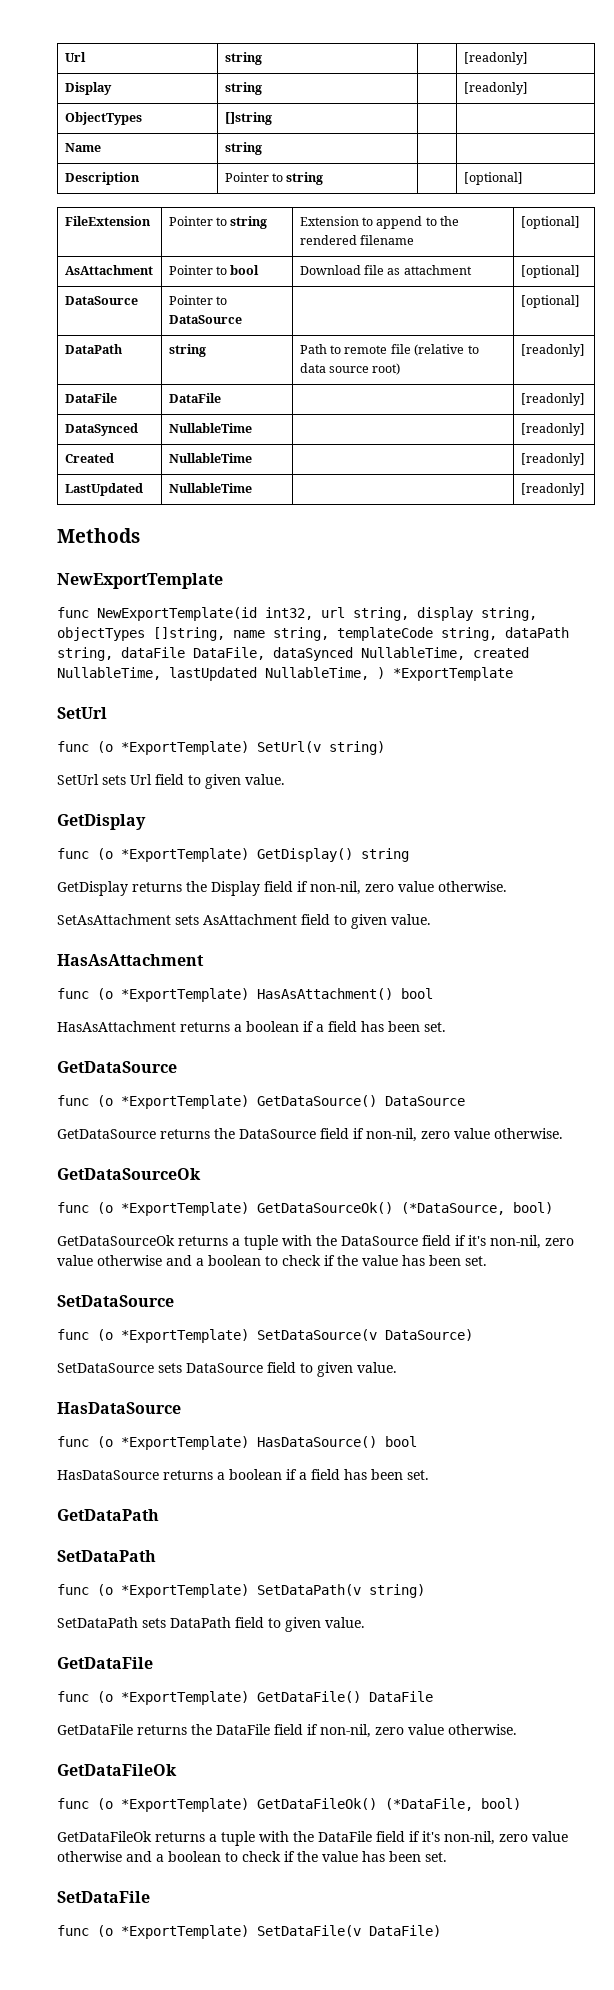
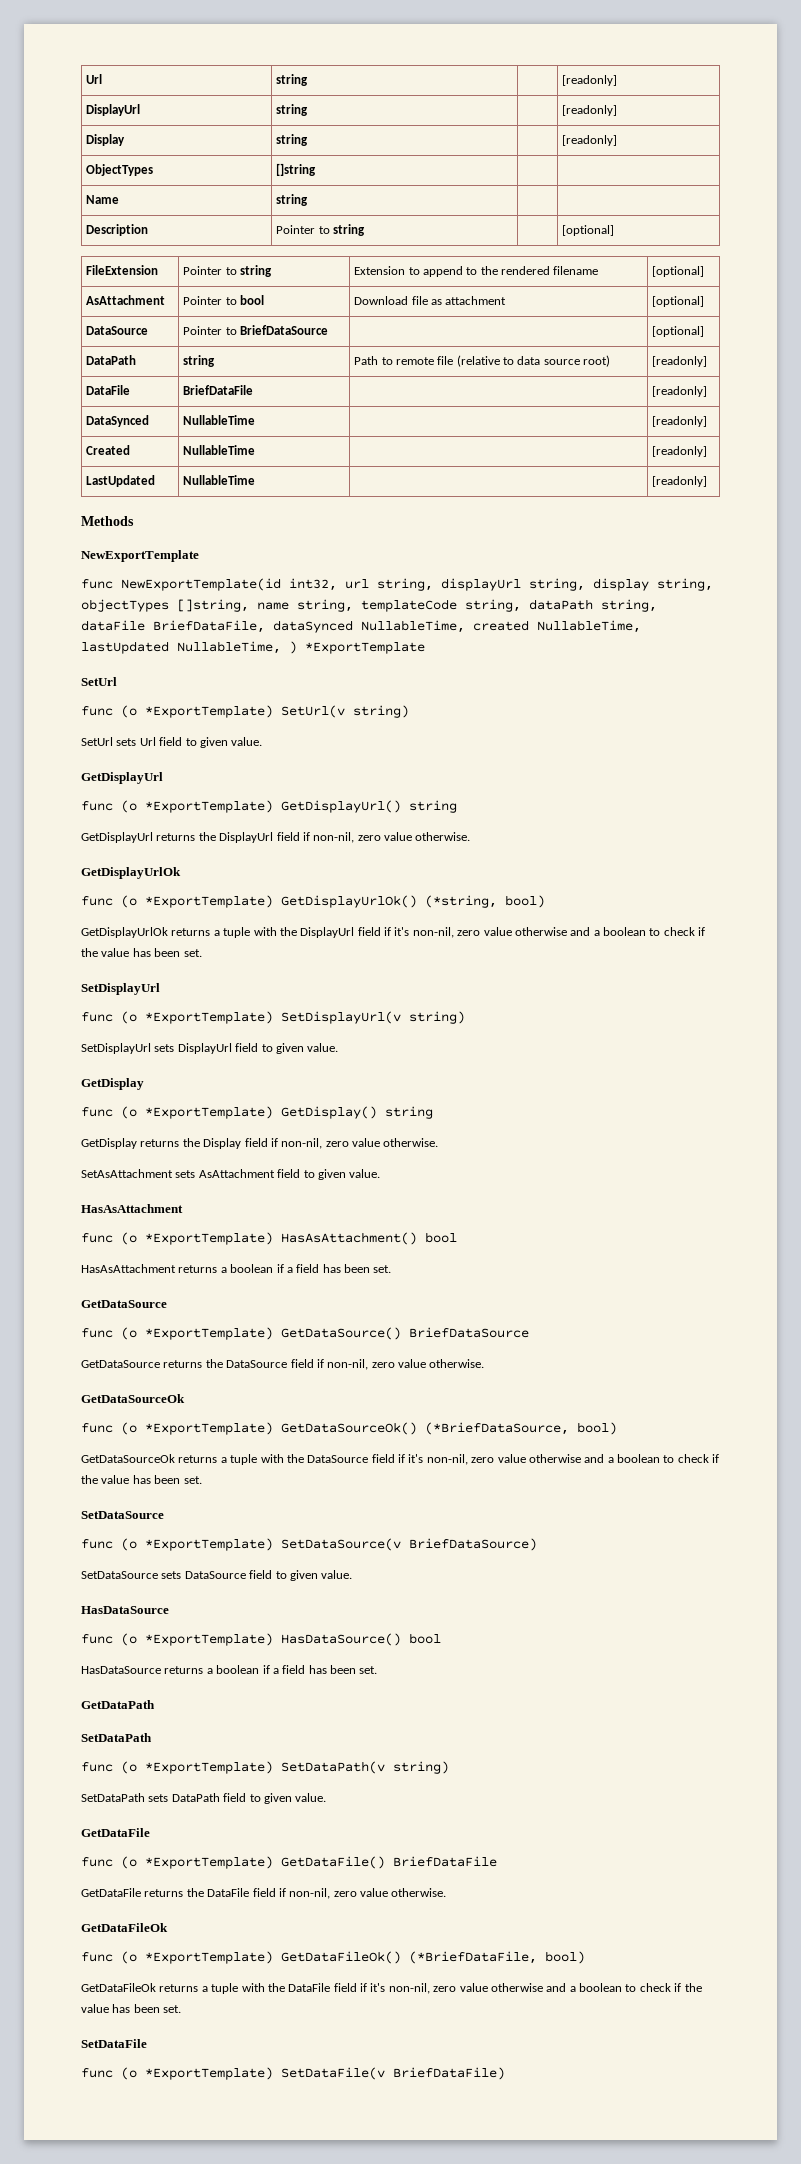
+ DisplayUrl | string | | [readonly]
- DataSource | Pointer to DataSource | | [optional]
+ DataSource | Pointer to BriefDataSource | | [optional]
- DataFile | DataFile | | [readonly]
+ DataFile | BriefDataFile | | [readonly]
- func NewExportTemplate(id int32, url string, display string, objectTypes []string, name string, templateCode string, dataPath string, dataFile DataFile, dataSynced NullableTime, created NullableTime, lastUpdated NullableTime, ) *ExportTemplate
+ func NewExportTemplate(id int32, url string, displayUrl string, display string, objectTypes []string, name string, templateCode string, dataPath string, dataFile BriefDataFile, dataSynced NullableTime, created NullableTime, lastUpdated NullableTime, ) *ExportTemplate
  SetUrl sets Url field to given value.
+ GetDisplayUrl
+ func (o *ExportTemplate) GetDisplayUrl() string
+ GetDisplayUrl returns the DisplayUrl field if non-nil, zero value otherwise.
+ GetDisplayUrlOk
+ func (o *ExportTemplate) GetDisplayUrlOk() (*string, bool)
+ GetDisplayUrlOk returns a tuple with the DisplayUrl field if it's non-nil, zero value otherwise and a boolean to check if the value has been set.
+ SetDisplayUrl
+ func (o *ExportTemplate) SetDisplayUrl(v string)
+ SetDisplayUrl sets DisplayUrl field to given value.
- func (o *ExportTemplate) GetDataSource() DataSource
+ func (o *ExportTemplate) GetDataSource() BriefDataSource
- func (o *ExportTemplate) GetDataSourceOk() (*DataSource, bool)
+ func (o *ExportTemplate) GetDataSourceOk() (*BriefDataSource, bool)
- func (o *ExportTemplate) SetDataSource(v DataSource)
+ func (o *ExportTemplate) SetDataSource(v BriefDataSource)
- func (o *ExportTemplate) GetDataFile() DataFile
+ func (o *ExportTemplate) GetDataFile() BriefDataFile
- func (o *ExportTemplate) GetDataFileOk() (*DataFile, bool)
+ func (o *ExportTemplate) GetDataFileOk() (*BriefDataFile, bool)
- func (o *ExportTemplate) SetDataFile(v DataFile)
+ func (o *ExportTemplate) SetDataFile(v BriefDataFile)

